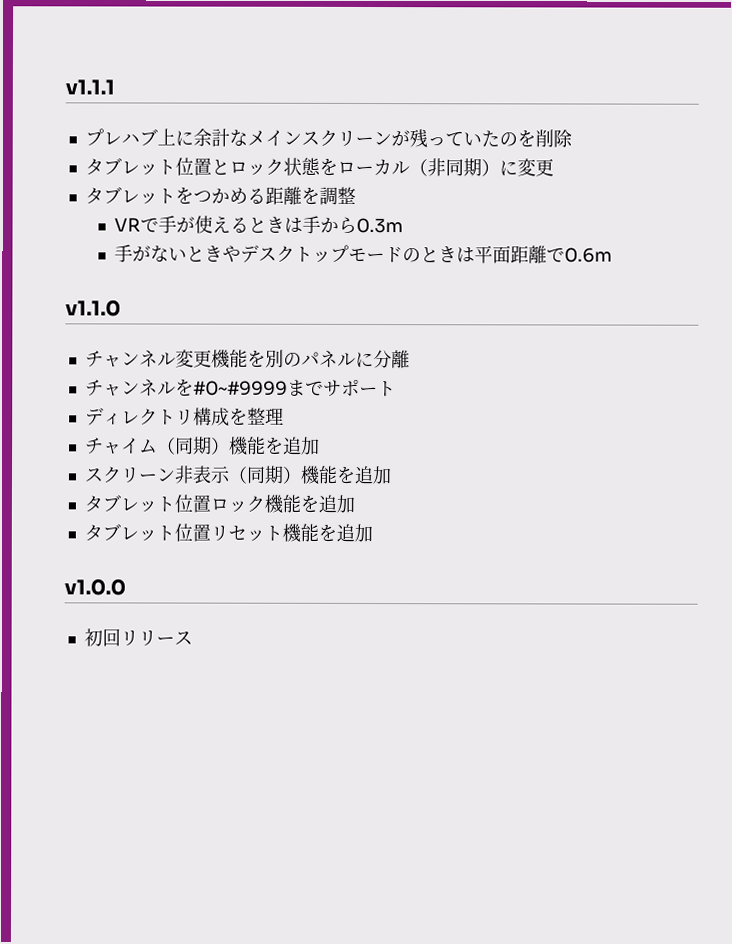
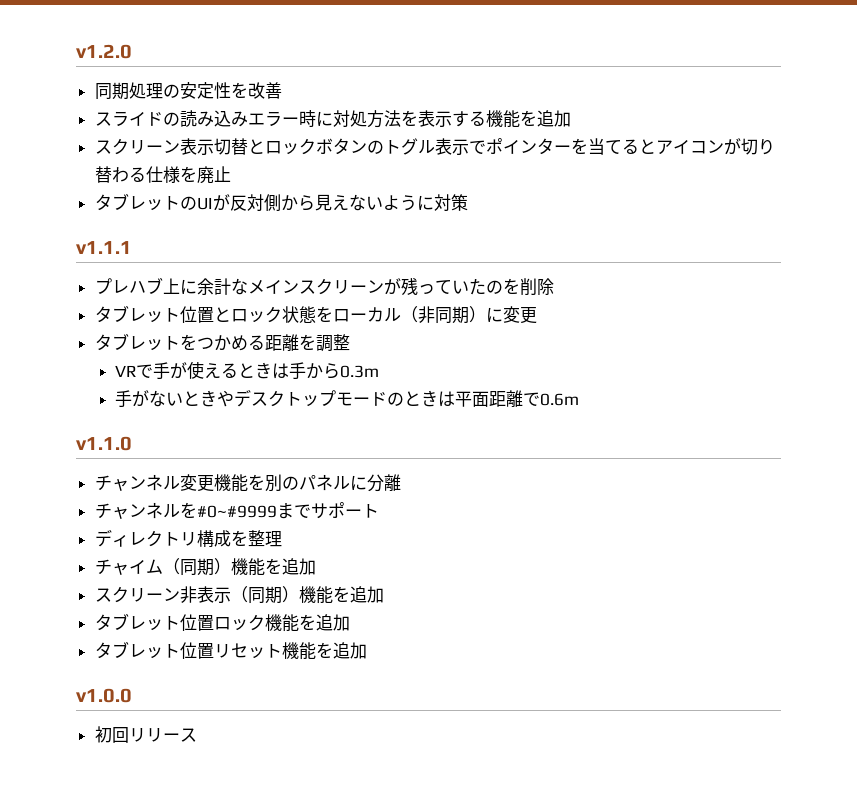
+ v1.2.0
+ 同期処理の安定性を改善
+ スライドの読み込みエラー時に対処方法を表示する機能を追加
+ スクリーン表示切替とロックボタンのトグル表示でポインターを当てるとアイコンが切り替わる仕様を廃止
+ タブレットのUIが反対側から見えないように対策

